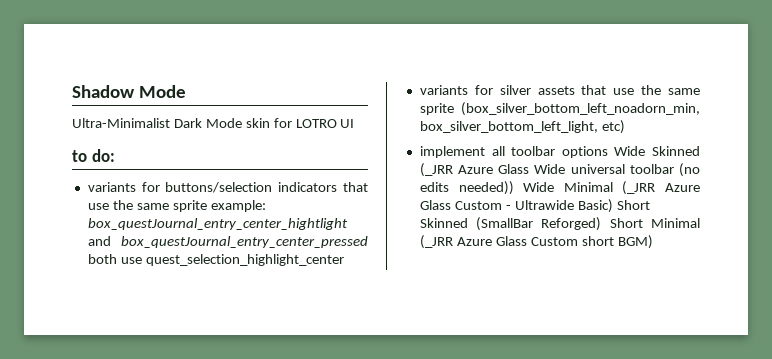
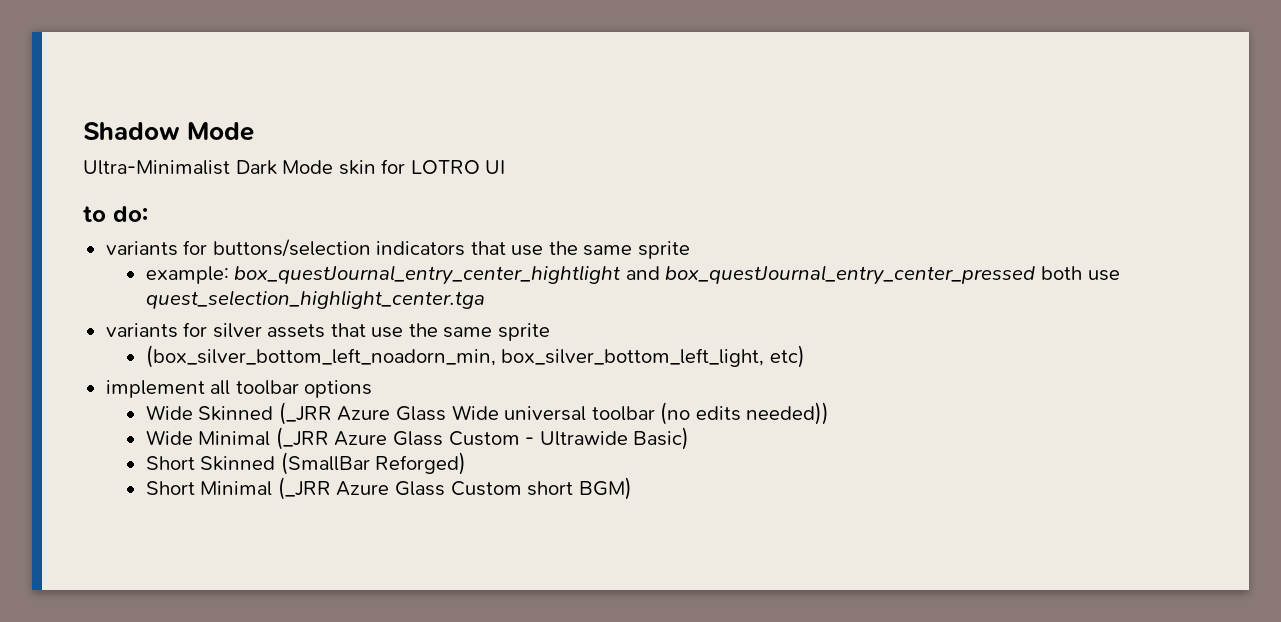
- variants for buttons/selection indicators that use the same sprite example: box_questJournal_entry_center_hightlight and box_questJournal_entry_center_pressed both use quest_selection_highlight_center
+ variants for buttons/selection indicators that use the same sprite
+ example: box_questJournal_entry_center_hightlight and box_questJournal_entry_center_pressed both use quest_selection_highlight_center.tga
- variants for silver assets that use the same sprite (box_silver_bottom_left_noadorn_min, box_silver_bottom_left_light, etc)
+ variants for silver assets that use the same sprite
+ (box_silver_bottom_left_noadorn_min, box_silver_bottom_left_light, etc)
- implement all toolbar options Wide Skinned (_JRR Azure Glass Wide universal toolbar (no edits needed)) Wide Minimal (_JRR Azure Glass Custom - Ultrawide Basic) Short Skinned (SmallBar Reforged) Short Minimal (_JRR Azure Glass Custom short BGM)
+ implement all toolbar options
+ Wide Skinned (_JRR Azure Glass Wide universal toolbar (no edits needed))
+ Wide Minimal (_JRR Azure Glass Custom - Ultrawide Basic)
+ Short Skinned (SmallBar Reforged)
+ Short Minimal (_JRR Azure Glass Custom short BGM)

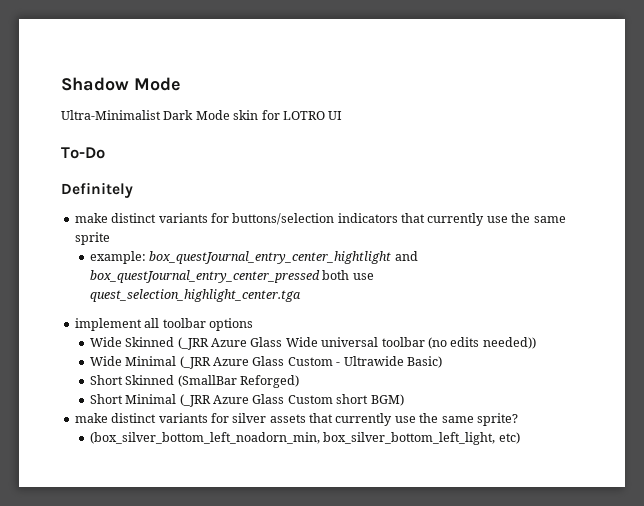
- to do:
- variants for buttons/selection indicators that use the same sprite
+ To-Do
+ Definitely
+ make distinct variants for buttons/selection indicators that currently use the same sprite
- variants for silver assets that use the same sprite
- (box_silver_bottom_left_noadorn_min, box_silver_bottom_left_light, etc)
+ make distinct variants for silver assets that currently use the same sprite?
+ (box_silver_bottom_left_noadorn_min, box_silver_bottom_left_light, etc)

